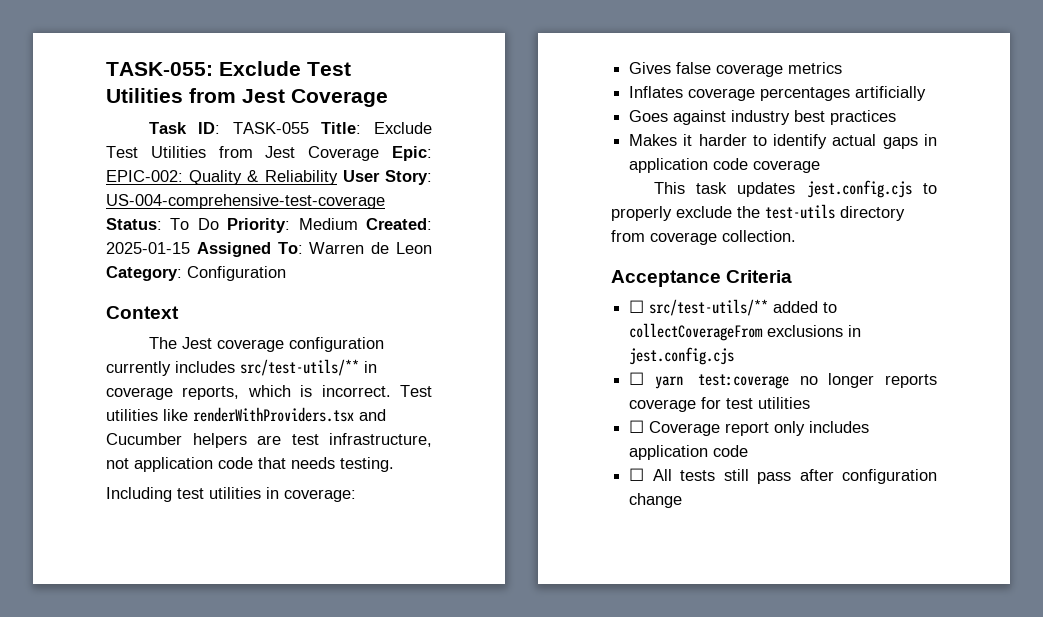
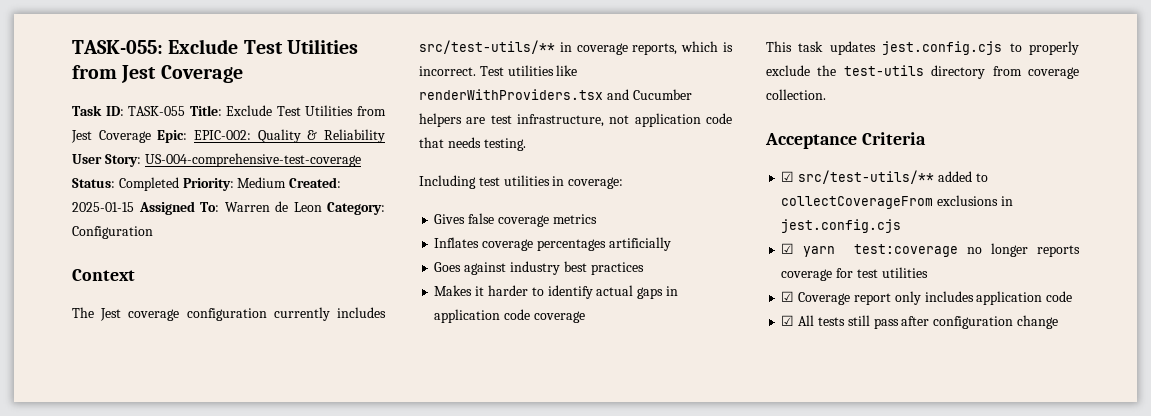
- Task ID: TASK-055 Title: Exclude Test Utilities from Jest Coverage Epic: EPIC-002: Quality & Reliability User Story: US-004-comprehensive-test-coverage Status: To Do Priority: Medium Created: 2025-01-15 Assigned To: Warren de Leon Category: Configuration
+ Task ID: TASK-055 Title: Exclude Test Utilities from Jest Coverage Epic: EPIC-002: Quality & Reliability User Story: US-004-comprehensive-test-coverage Status: Completed Priority: Medium Created: 2025-01-15 Assigned To: Warren de Leon Category: Configuration
- ☐ src/test-utils/** added to collectCoverageFrom exclusions in jest.config.cjs
+ ☑ src/test-utils/** added to collectCoverageFrom exclusions in jest.config.cjs
- ☐ yarn test:coverage no longer reports coverage for test utilities
+ ☑ yarn test:coverage no longer reports coverage for test utilities
- ☐ Coverage report only includes application code
+ ☑ Coverage report only includes application code
- ☐ All tests still pass after configuration change
+ ☑ All tests still pass after configuration change

